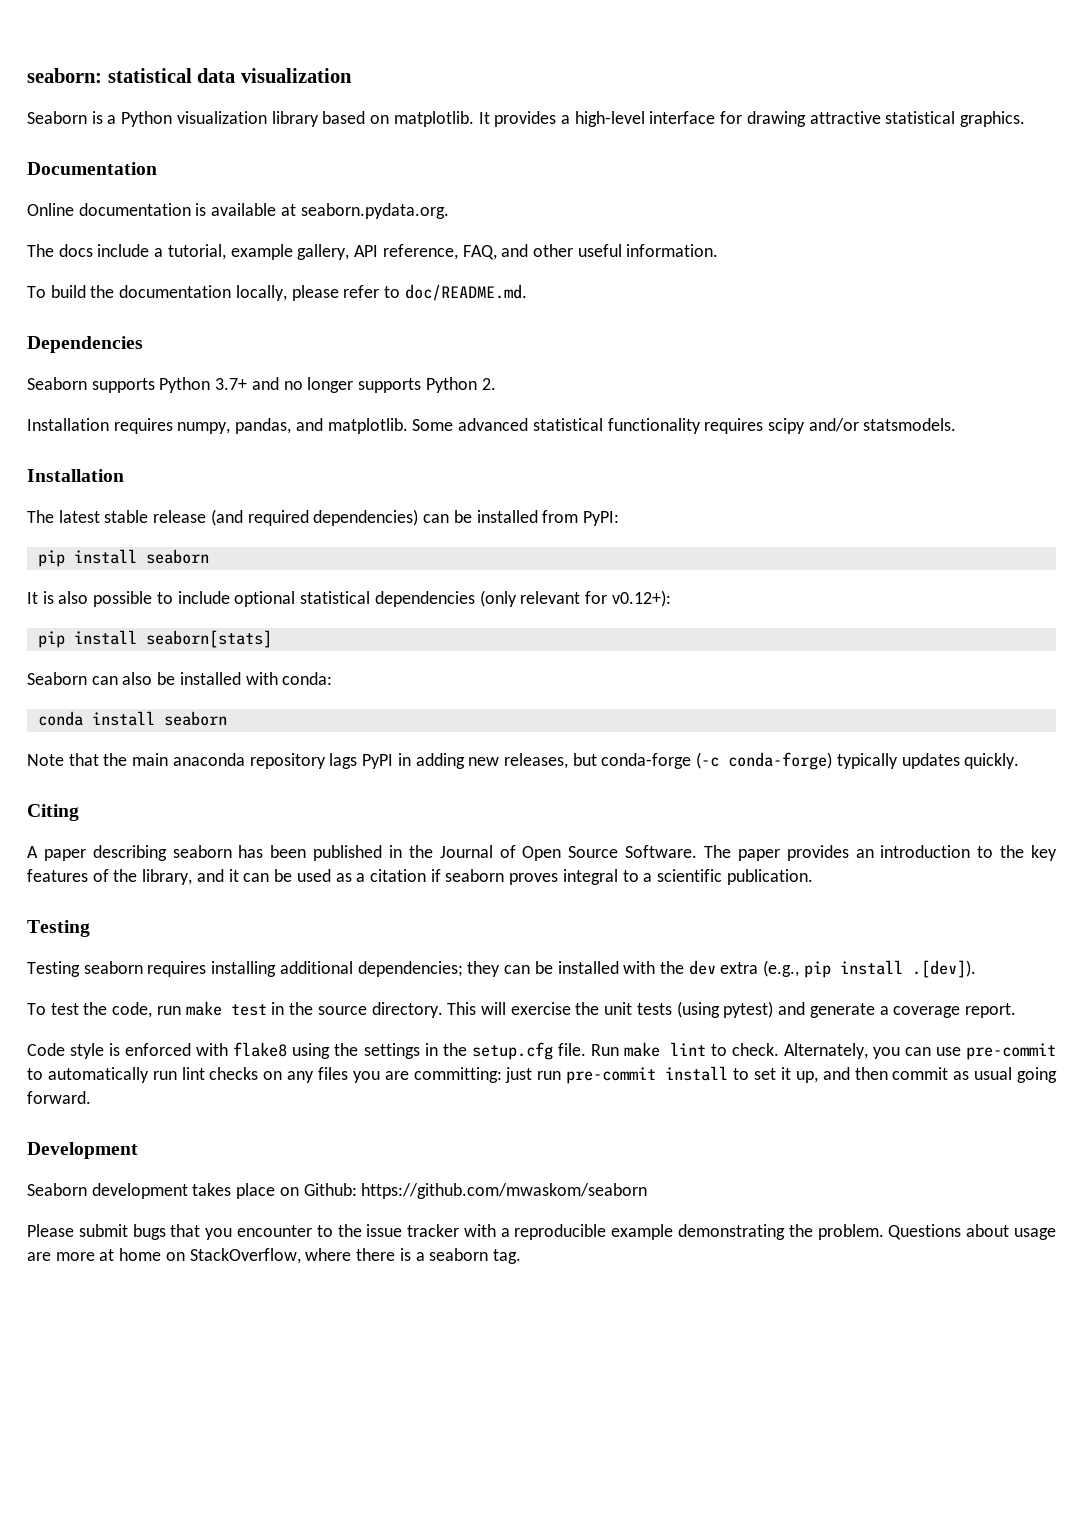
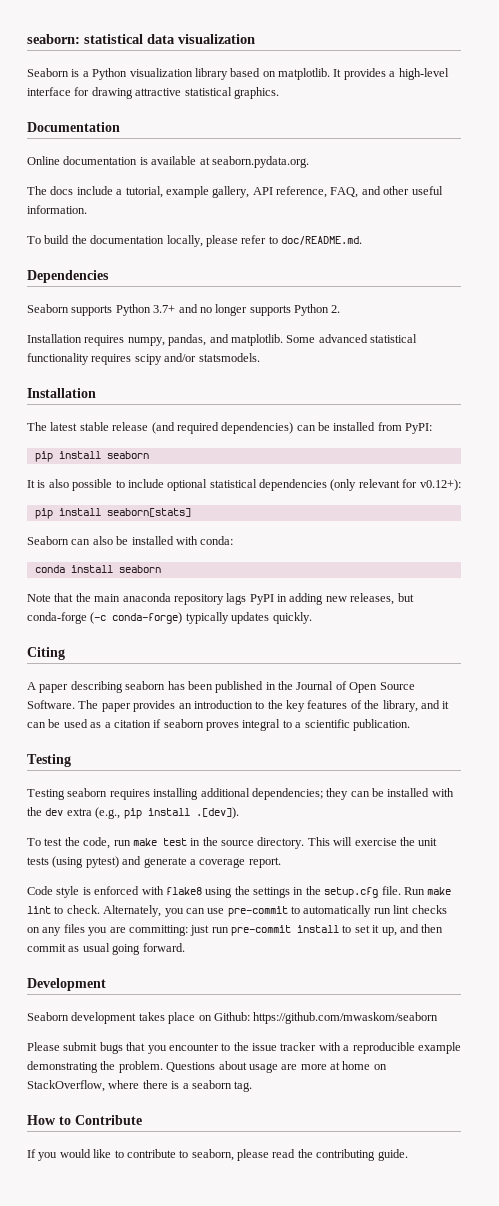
+ How to Contribute
+ If you would like to contribute to seaborn, please read the contributing guide.

